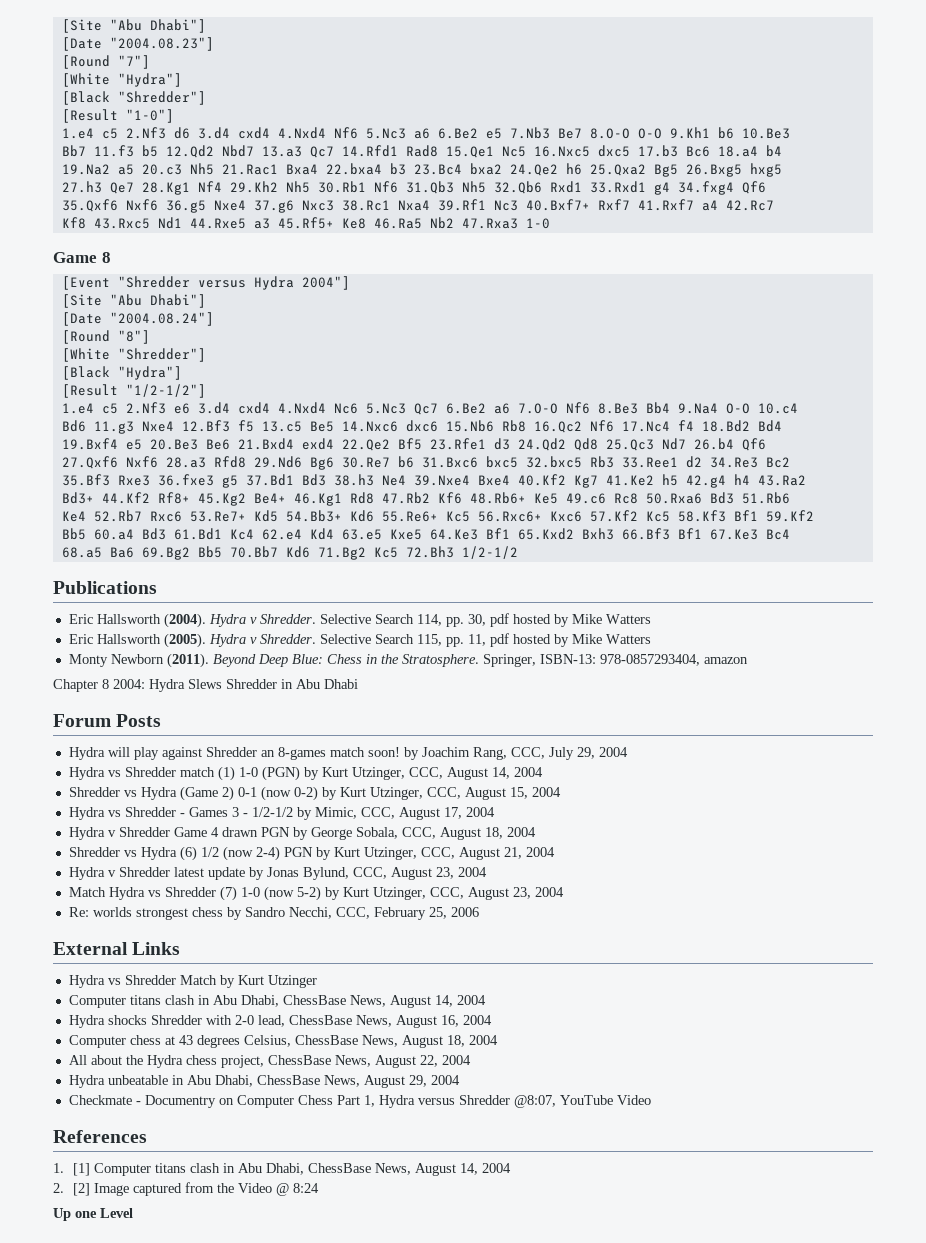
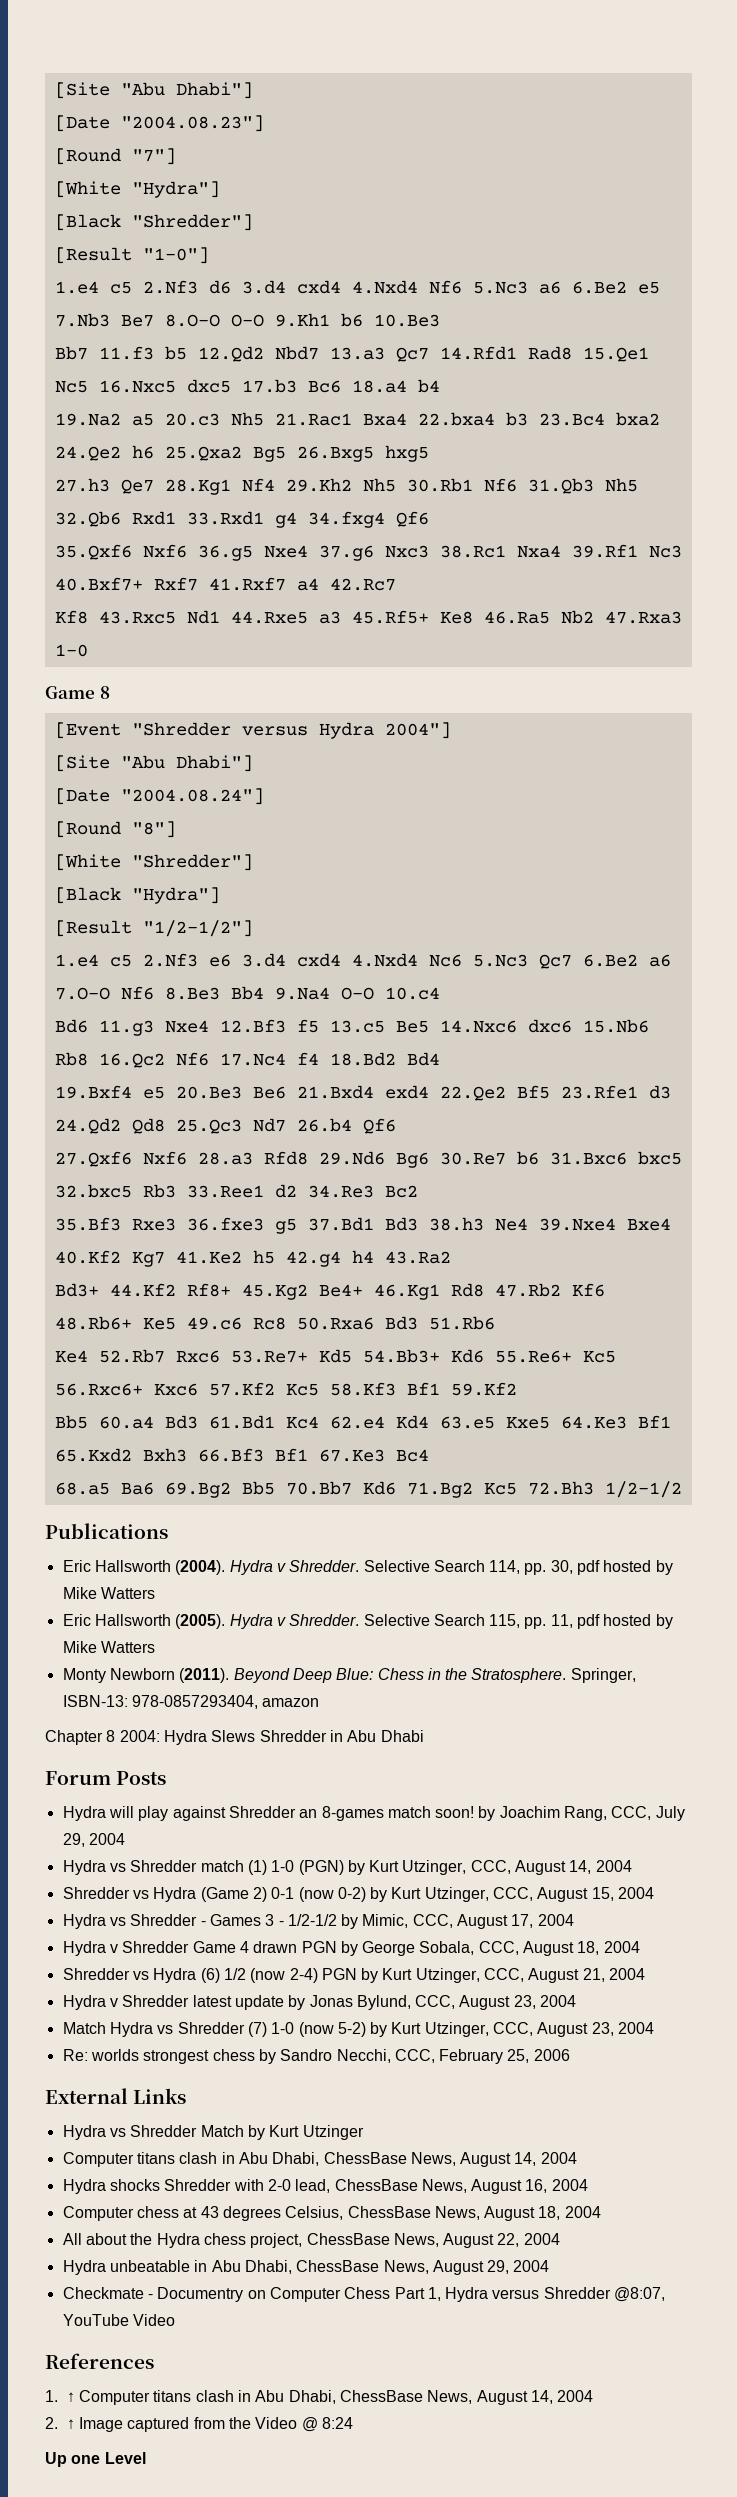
- 1. [1] Computer titans clash in Abu Dhabi, ChessBase News, August 14, 2004
+ 1. ↑ Computer titans clash in Abu Dhabi, ChessBase News, August 14, 2004
- 2. [2] Image captured from the Video @ 8:24
+ 2. ↑ Image captured from the Video @ 8:24

